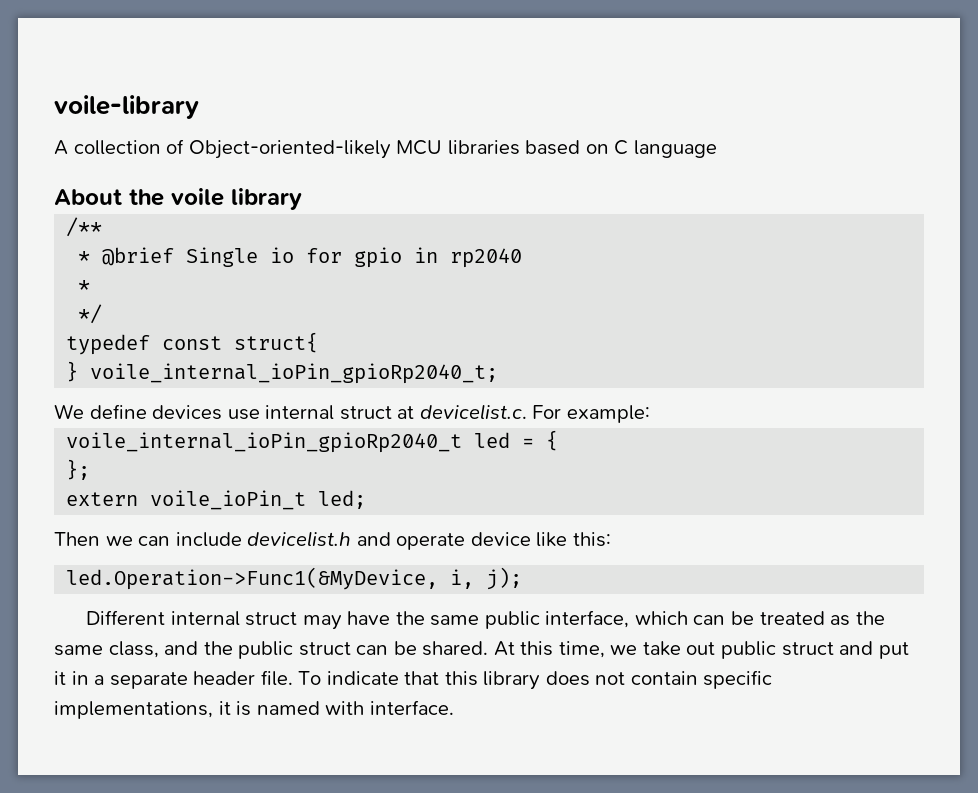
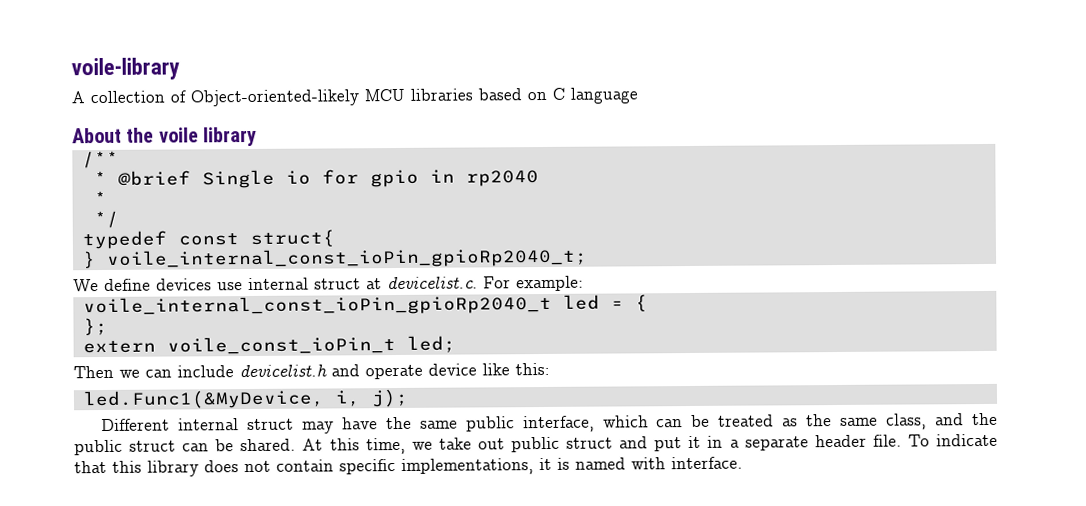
- } voile_internal_ioPin_gpioRp2040_t;
+ } voile_internal_const_ioPin_gpioRp2040_t;
- voile_internal_ioPin_gpioRp2040_t led = {
+ voile_internal_const_ioPin_gpioRp2040_t led = {
- extern voile_ioPin_t led;
+ extern voile_const_ioPin_t led;
- led.Operation->Func1(&MyDevice, i, j);
+ led.Func1(&MyDevice, i, j);

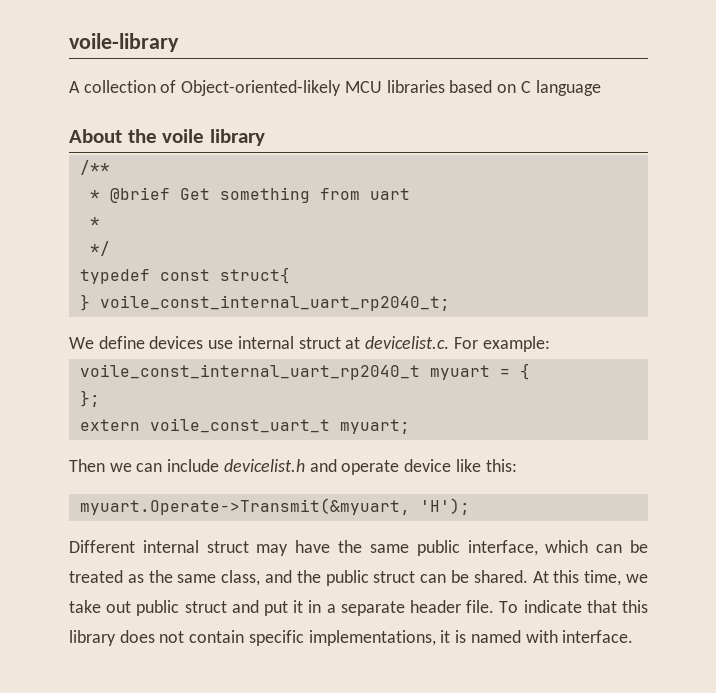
- * @brief Single io for gpio in rp2040
+ * @brief Get something from uart
- } voile_internal_const_ioPin_gpioRp2040_t;
+ } voile_const_internal_uart_rp2040_t;
- voile_internal_const_ioPin_gpioRp2040_t led = {
+ voile_const_internal_uart_rp2040_t myuart = {
- extern voile_const_ioPin_t led;
+ extern voile_const_uart_t myuart;
- led.Func1(&MyDevice, i, j);
+ myuart.Operate->Transmit(&myuart, 'H');

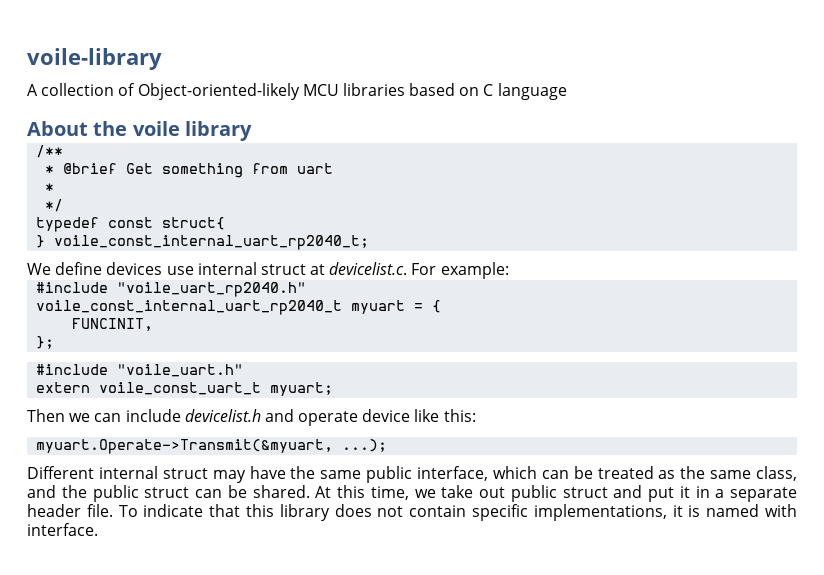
+ #include "voile_uart_rp2040.h"
+ FUNCINIT,
+ #include "voile_uart.h"
- myuart.Operate->Transmit(&myuart, 'H');
+ myuart.Operate->Transmit(&myuart, ...);

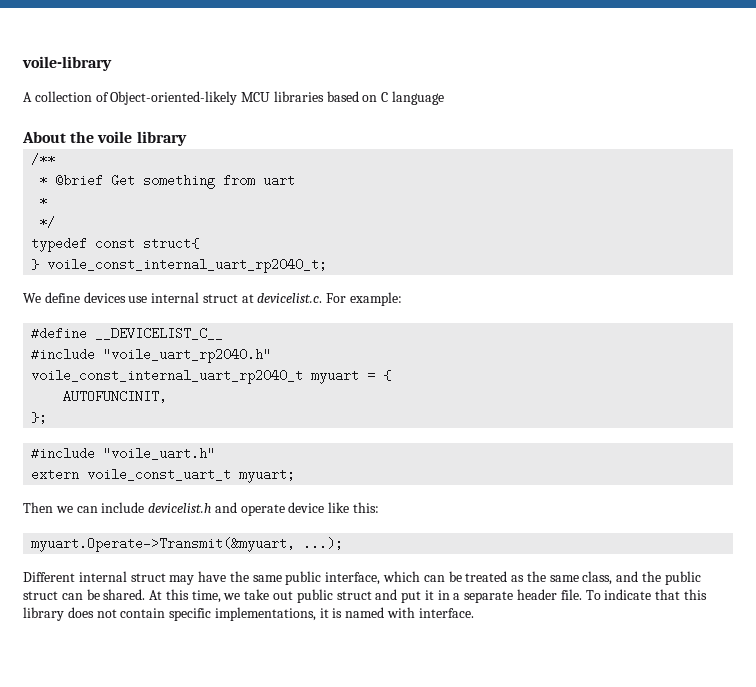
+ #define __DEVICELIST_C__
- FUNCINIT,
+ AUTOFUNCINIT,

